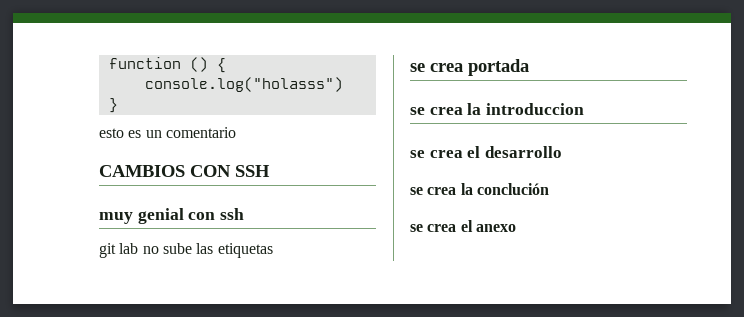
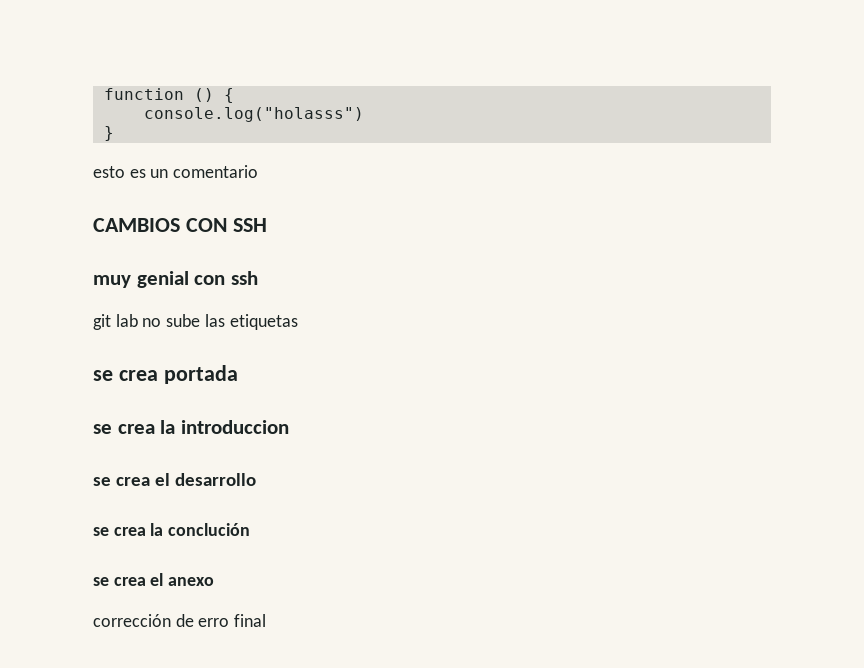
+ corrección de erro final

